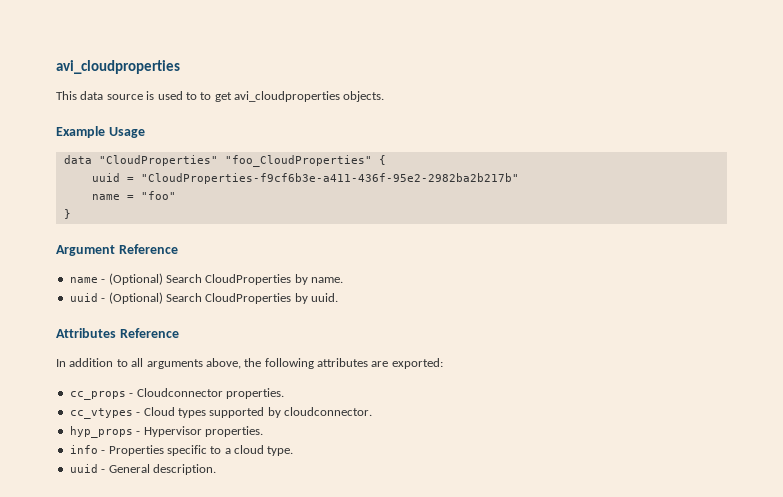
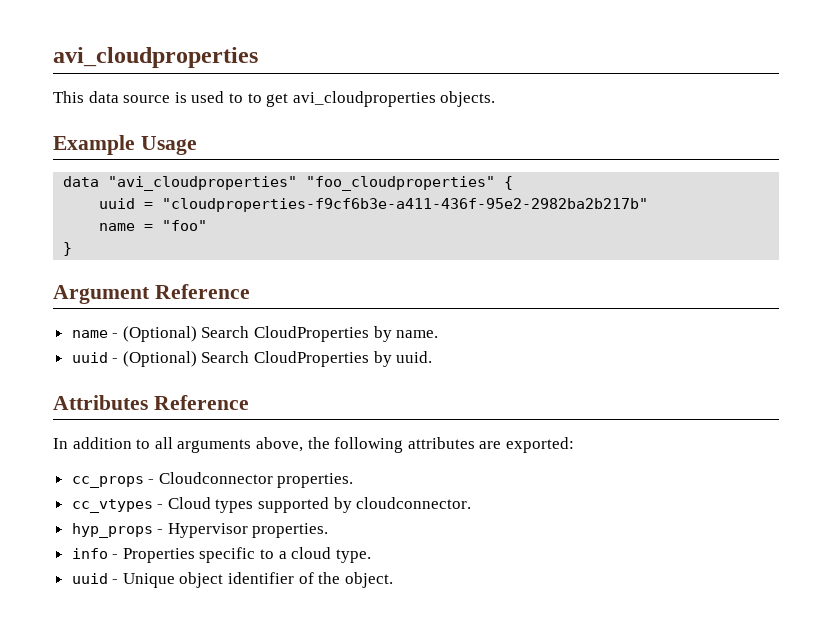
- data "CloudProperties" "foo_CloudProperties" {
+ data "avi_cloudproperties" "foo_cloudproperties" {
- uuid = "CloudProperties-f9cf6b3e-a411-436f-95e2-2982ba2b217b"
+ uuid = "cloudproperties-f9cf6b3e-a411-436f-95e2-2982ba2b217b"
- uuid - General description.
+ uuid - Unique object identifier of the object.

